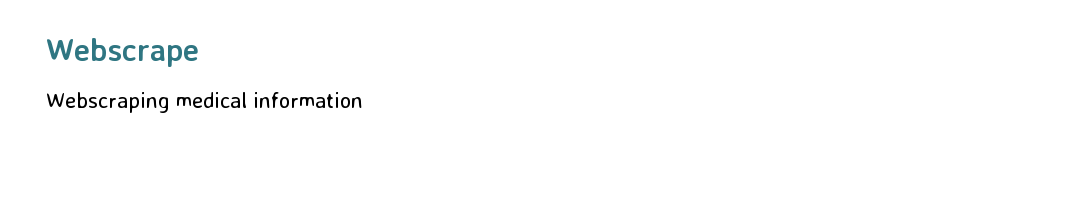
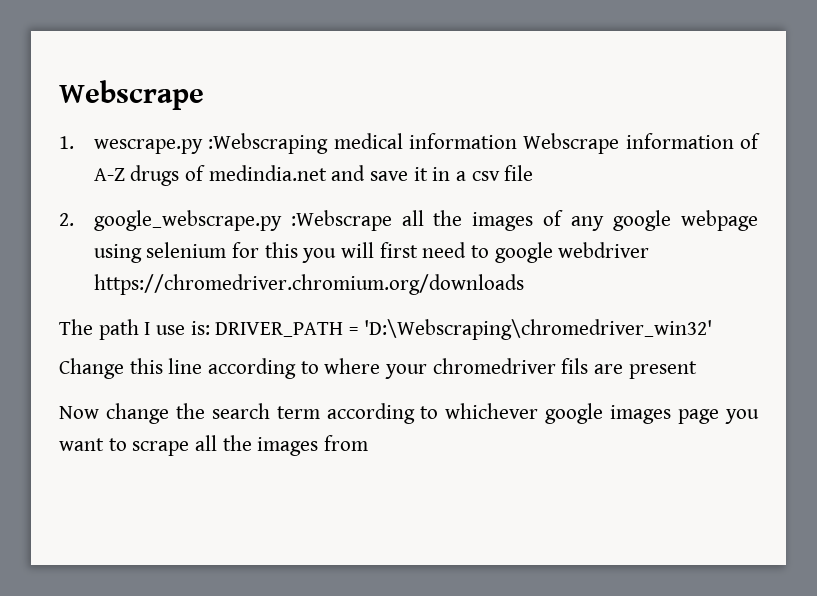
- Webscraping medical information
+ 1. wescrape.py :Webscraping medical information Webscrape information of A-Z drugs of medindia.net and save it in a csv file
+ 2. google_webscrape.py :Webscrape all the images of any google webpage using selenium for this you will first need to google webdriver https://chromedriver.chromium.org/downloads
+ The path I use is: DRIVER_PATH = 'D:\Webscraping\chromedriver_win32'
+ Change this line according to where your chromedriver fils are present
+ Now change the search term according to whichever google images page you want to scrape all the images from

